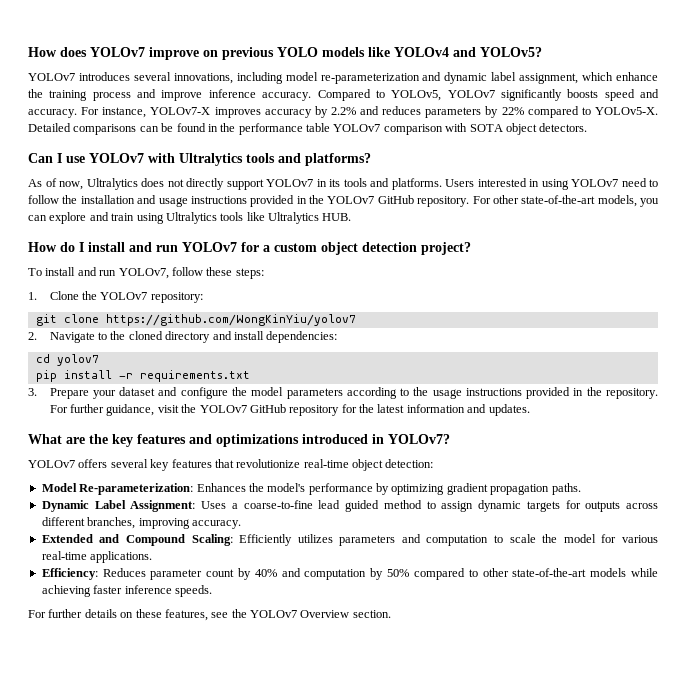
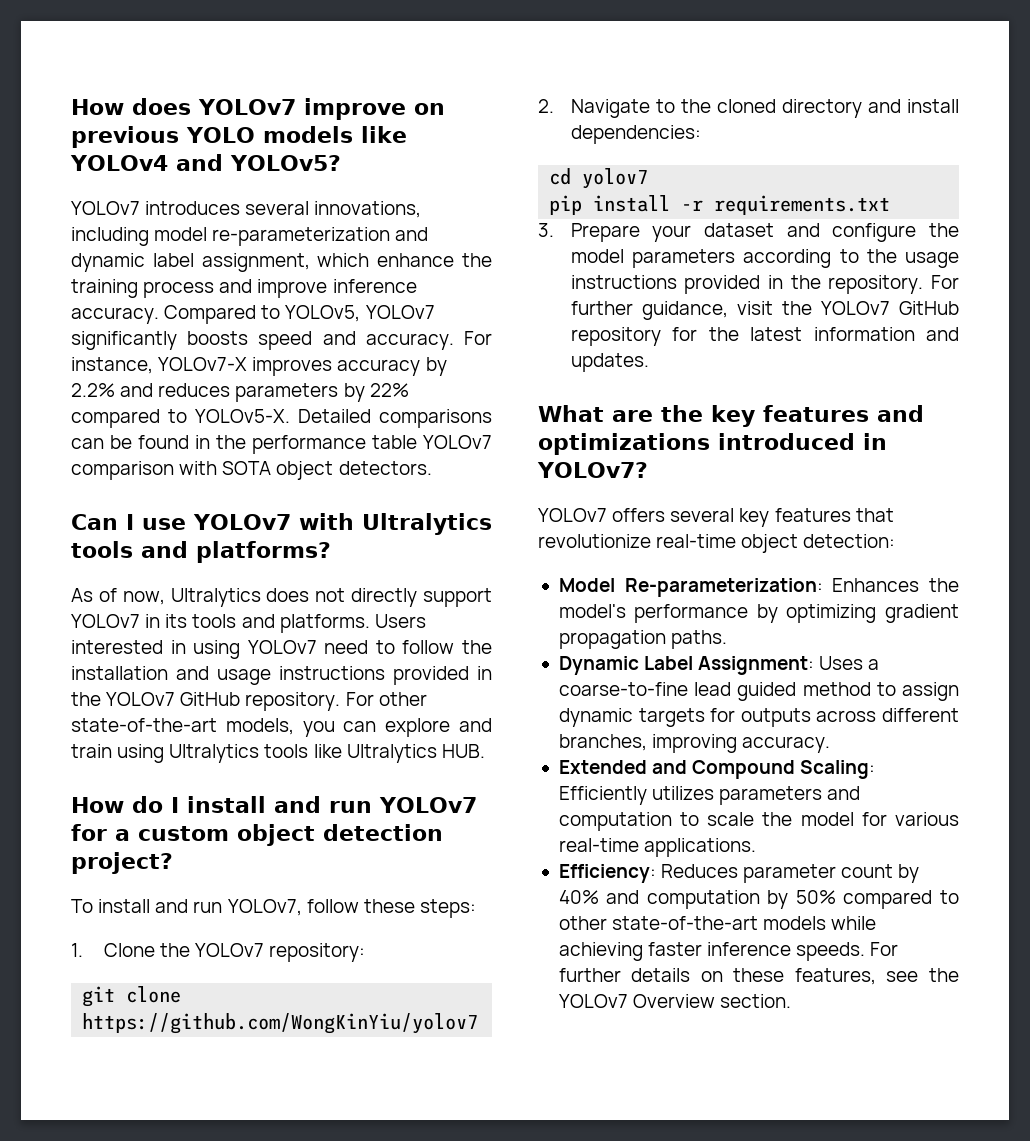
- Efficiency: Reduces parameter count by 40% and computation by 50% compared to other state-of-the-art models while achieving faster inference speeds.
- For further details on these features, see the YOLOv7 Overview section.
+ Efficiency: Reduces parameter count by 40% and computation by 50% compared to other state-of-the-art models while achieving faster inference speeds. For further details on these features, see the YOLOv7 Overview section.

